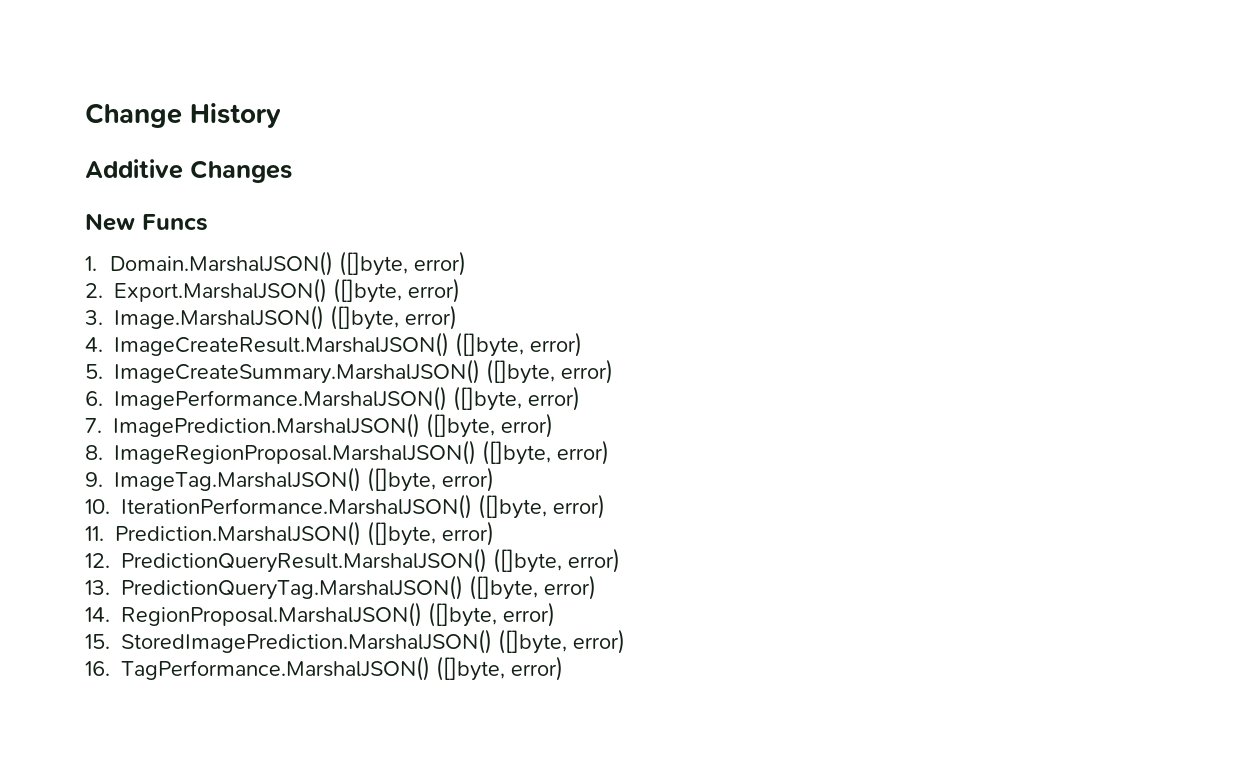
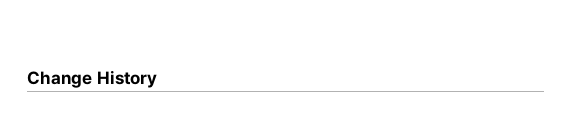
- Additive Changes
- New Funcs
- 1. Domain.MarshalJSON() ([]byte, error)
- 2. Export.MarshalJSON() ([]byte, error)
- 3. Image.MarshalJSON() ([]byte, error)
- 4. ImageCreateResult.MarshalJSON() ([]byte, error)
- 5. ImageCreateSummary.MarshalJSON() ([]byte, error)
- 6. ImagePerformance.MarshalJSON() ([]byte, error)
- 7. ImagePrediction.MarshalJSON() ([]byte, error)
- 8. ImageRegionProposal.MarshalJSON() ([]byte, error)
- 9. ImageTag.MarshalJSON() ([]byte, error)
- 10. IterationPerformance.MarshalJSON() ([]byte, error)
- 11. Prediction.MarshalJSON() ([]byte, error)
- 12. PredictionQueryResult.MarshalJSON() ([]byte, error)
- 13. PredictionQueryTag.MarshalJSON() ([]byte, error)
- 14. RegionProposal.MarshalJSON() ([]byte, error)
- 15. StoredImagePrediction.MarshalJSON() ([]byte, error)
- 16. TagPerformance.MarshalJSON() ([]byte, error)

